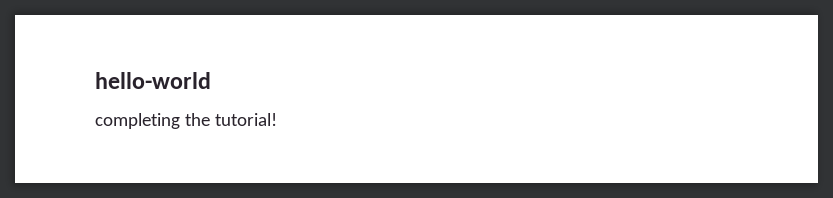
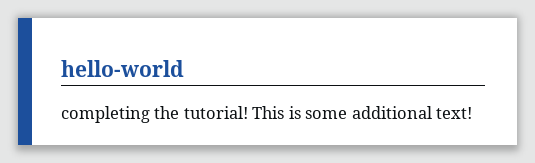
+ This is some additional text!

